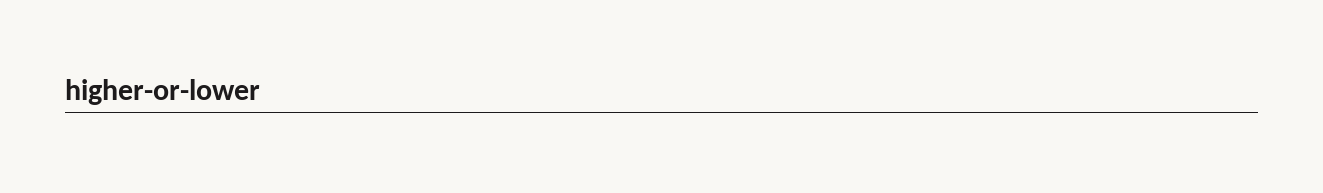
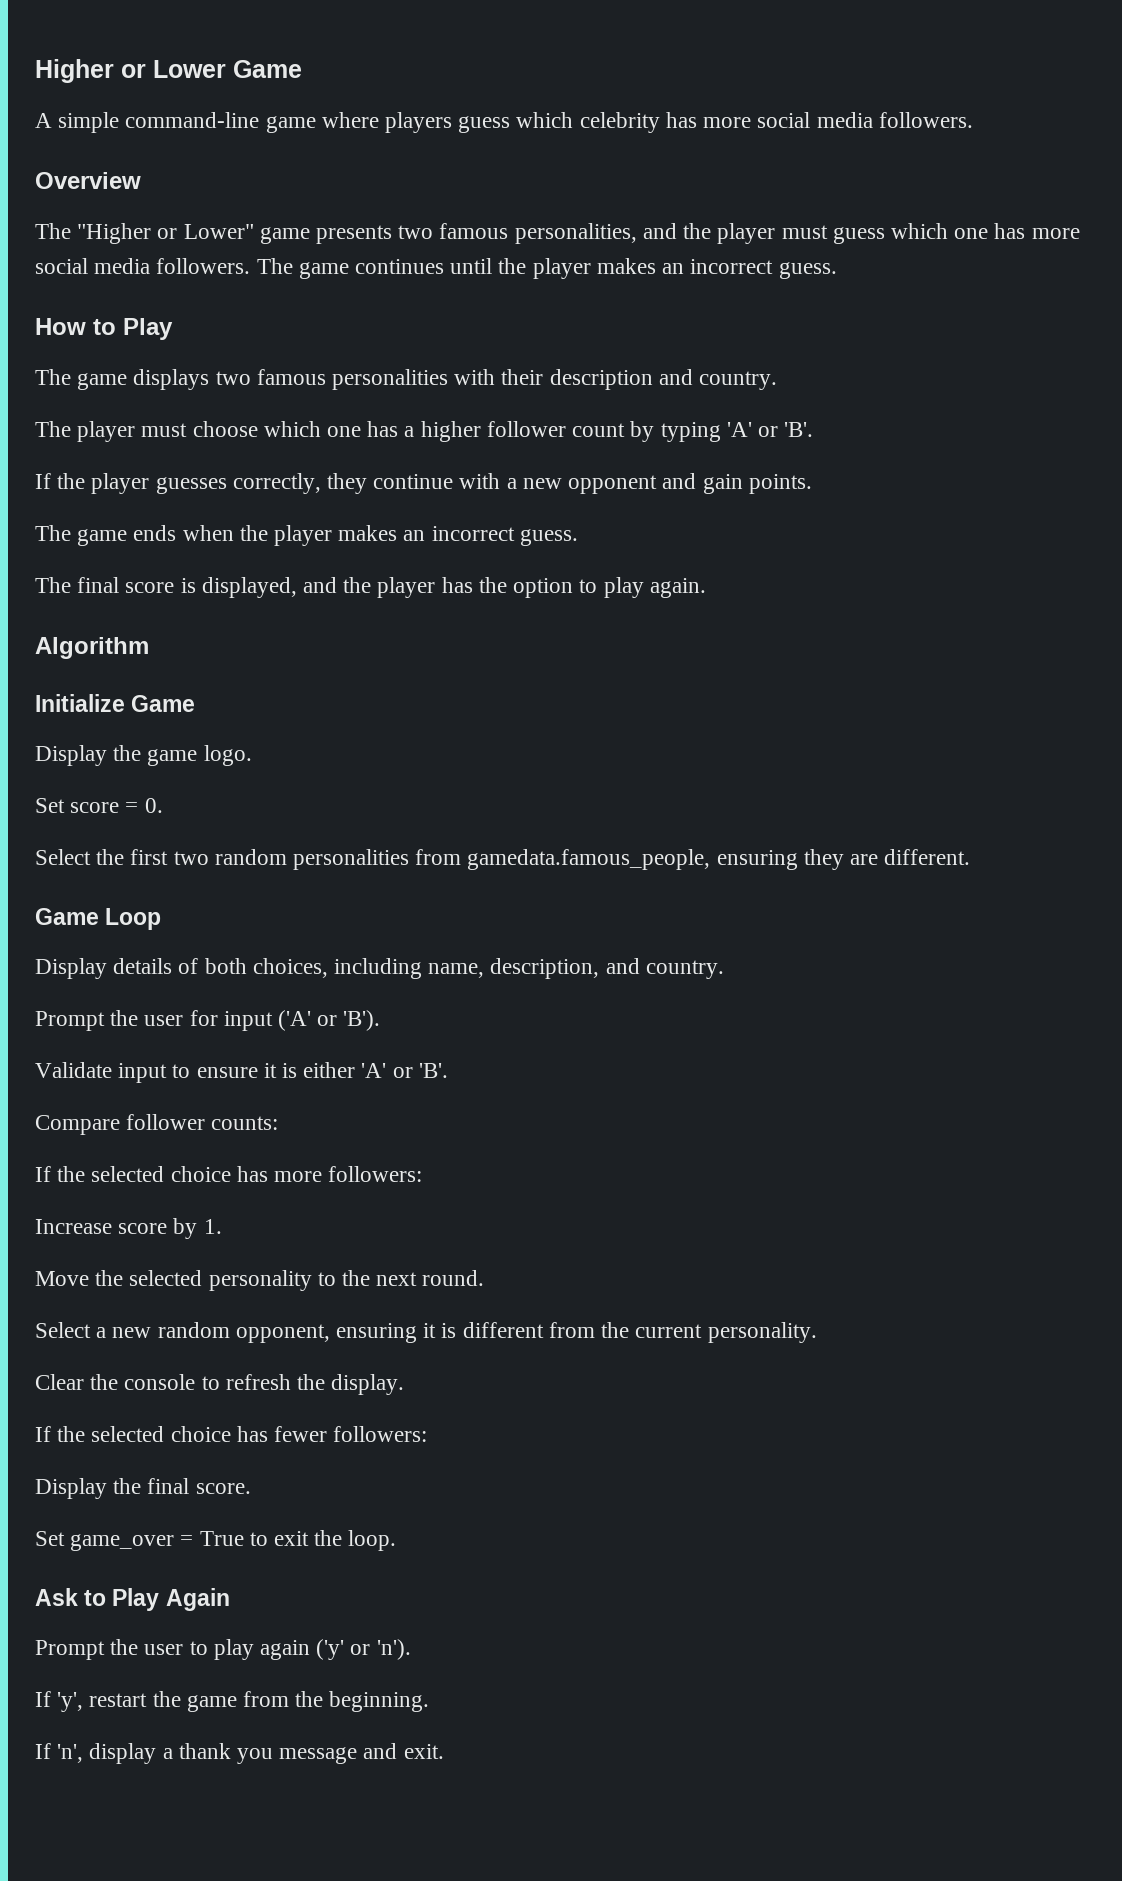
- higher-or-lower
+ Higher or Lower Game
+ A simple command-line game where players guess which celebrity has more social media followers.
+ Overview
+ The "Higher or Lower" game presents two famous personalities, and the player must guess which one has more social media followers. The game continues until the player makes an incorrect guess.
+ How to Play
+ The game displays two famous personalities with their description and country.
+ The player must choose which one has a higher follower count by typing 'A' or 'B'.
+ If the player guesses correctly, they continue with a new opponent and gain points.
+ The game ends when the player makes an incorrect guess.
+ The final score is displayed, and the player has the option to play again.
+ Algorithm
+ Initialize Game
+ Display the game logo.
+ Set score = 0.
+ Select the first two random personalities from gamedata.famous_people, ensuring they are different.
+ Game Loop
+ Display details of both choices, including name, description, and country.
+ Prompt the user for input ('A' or 'B').
+ Validate input to ensure it is either 'A' or 'B'.
+ Compare follower counts:
+ If the selected choice has more followers:
+ Increase score by 1.
+ Move the selected personality to the next round.
+ Select a new random opponent, ensuring it is different from the current personality.
+ Clear the console to refresh the display.
+ If the selected choice has fewer followers:
+ Display the final score.
+ Set game_over = True to exit the loop.
+ Ask to Play Again
+ Prompt the user to play again ('y' or 'n').
+ If 'y', restart the game from the beginning.
+ If 'n', display a thank you message and exit.

